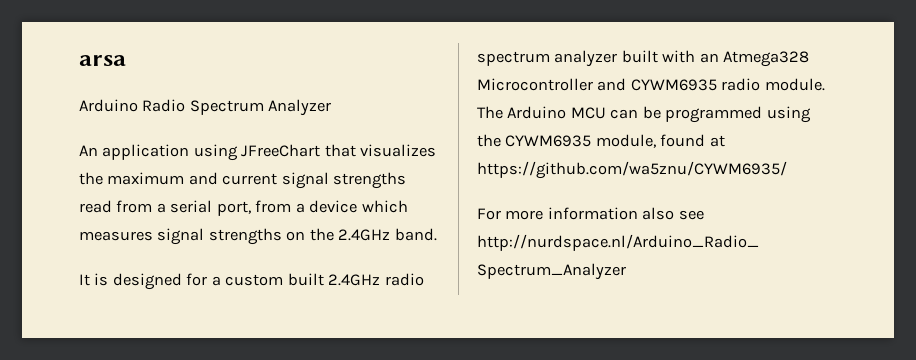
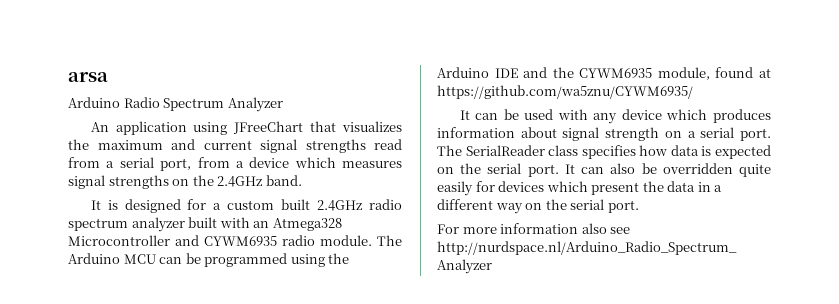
- The Arduino MCU can be programmed using the CYWM6935 module, found at https://github.com/wa5znu/CYWM6935/
+ The Arduino MCU can be programmed using the Arduino IDE and the CYWM6935 module, found at https://github.com/wa5znu/CYWM6935/
+ It can be used with any device which produces information about signal strength on a serial port. The SerialReader class specifies how data is expected on the serial port. It can also be overridden quite easily for devices which present the data in a different way on the serial port.

